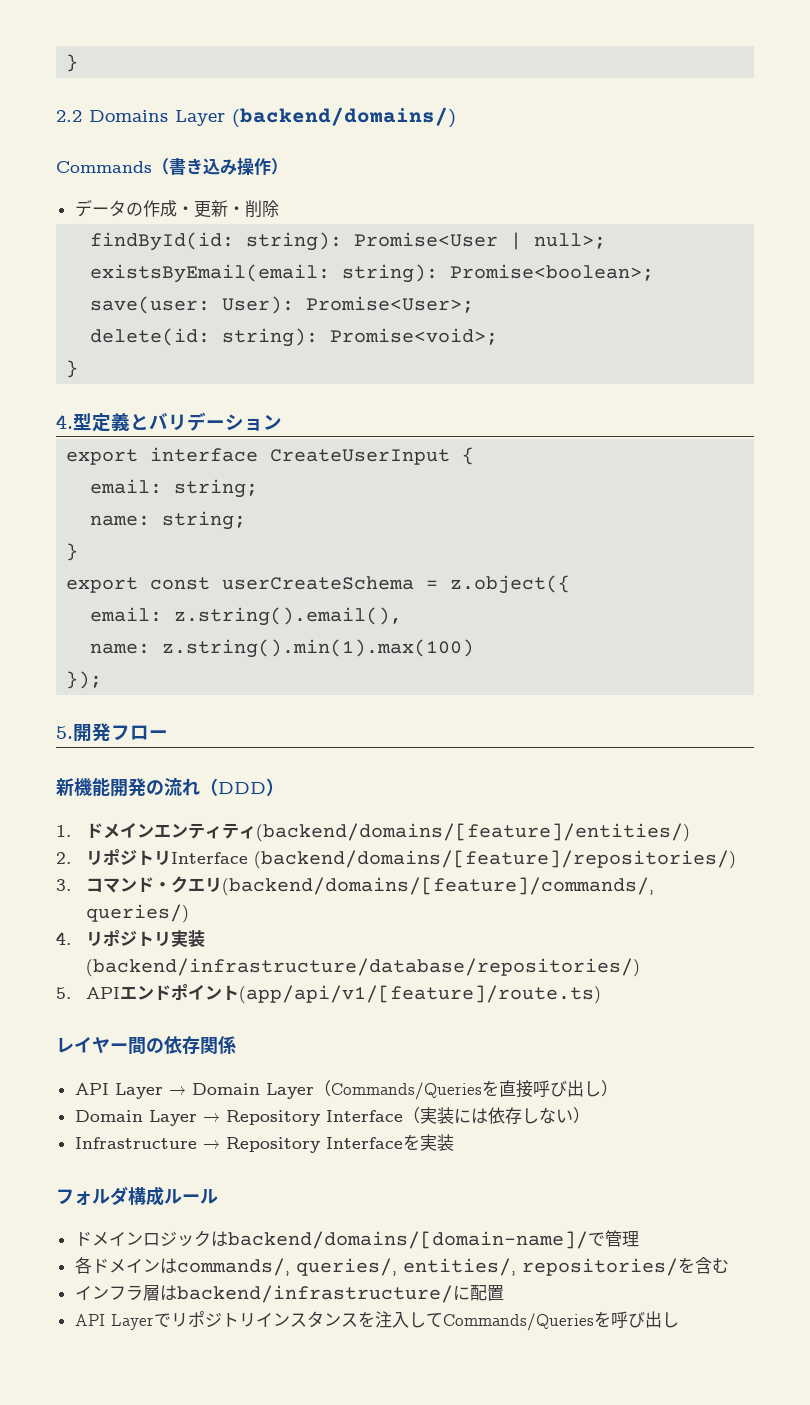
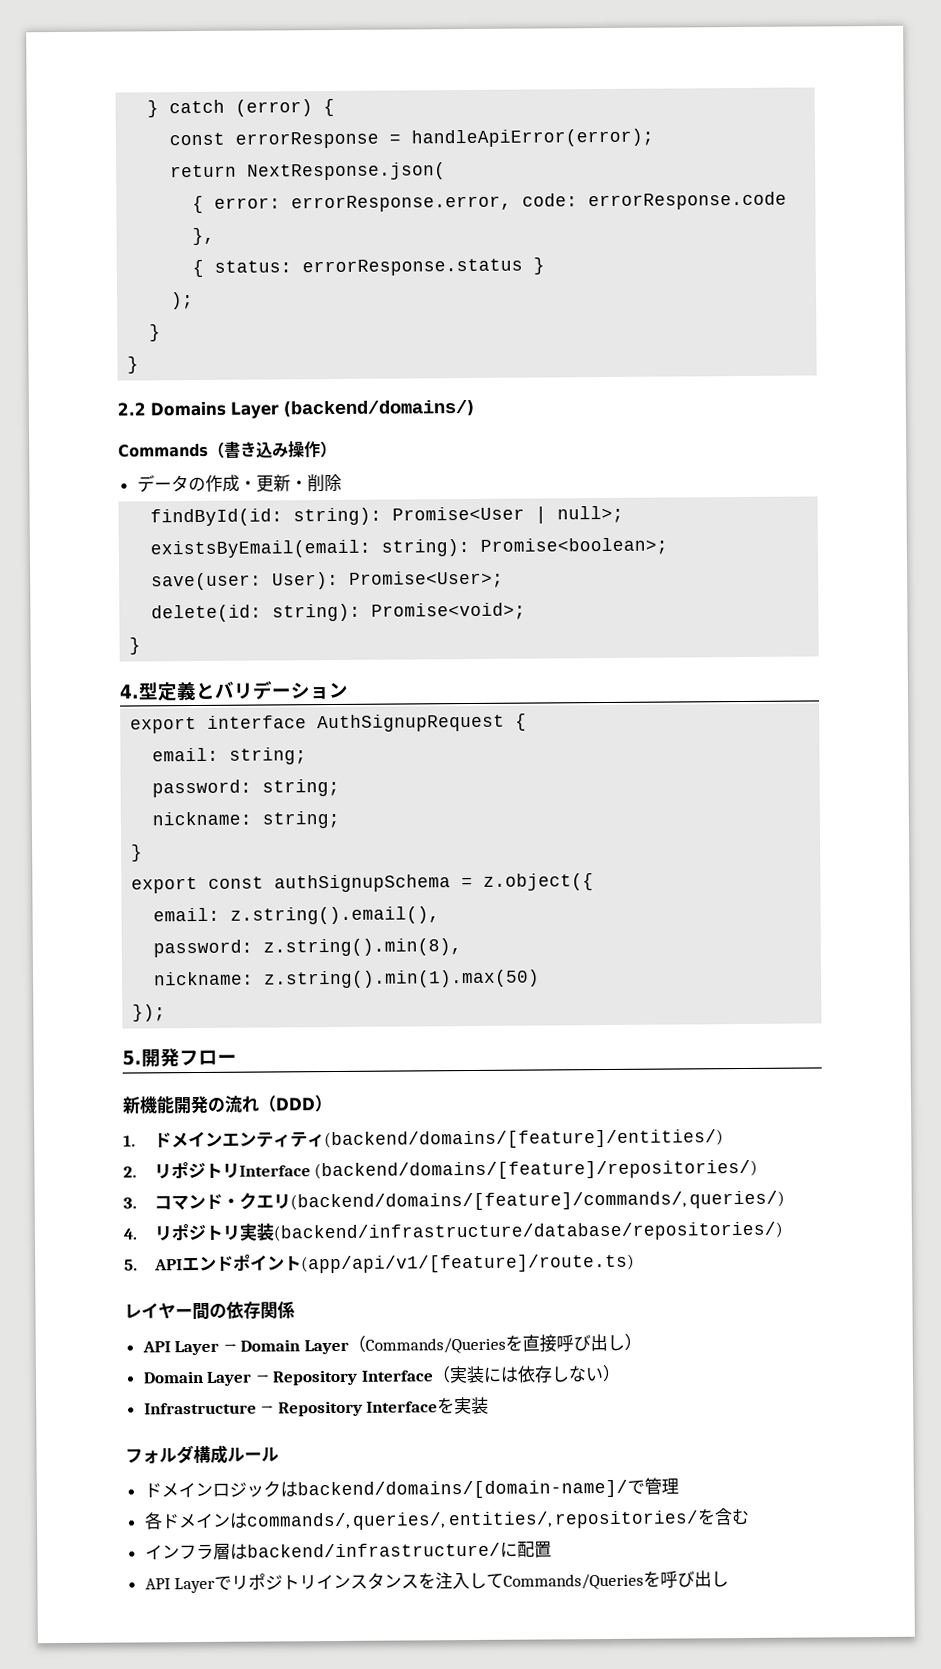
+ } catch (error) {
+ const errorResponse = handleApiError(error);
+ return NextResponse.json(
+ { error: errorResponse.error, code: errorResponse.code },
+ { status: errorResponse.status }
+ );
+ }
- export interface CreateUserInput {
+ export interface AuthSignupRequest {
- name: string;
+ password: string;
+ nickname: string;
- export const userCreateSchema = z.object({
+ export const authSignupSchema = z.object({
- name: z.string().min(1).max(100)
+ password: z.string().min(8),
+ nickname: z.string().min(1).max(50)

